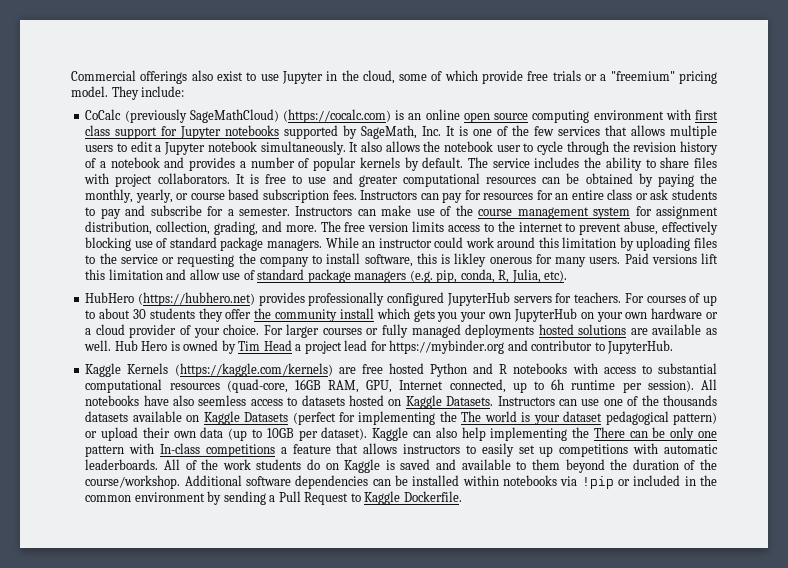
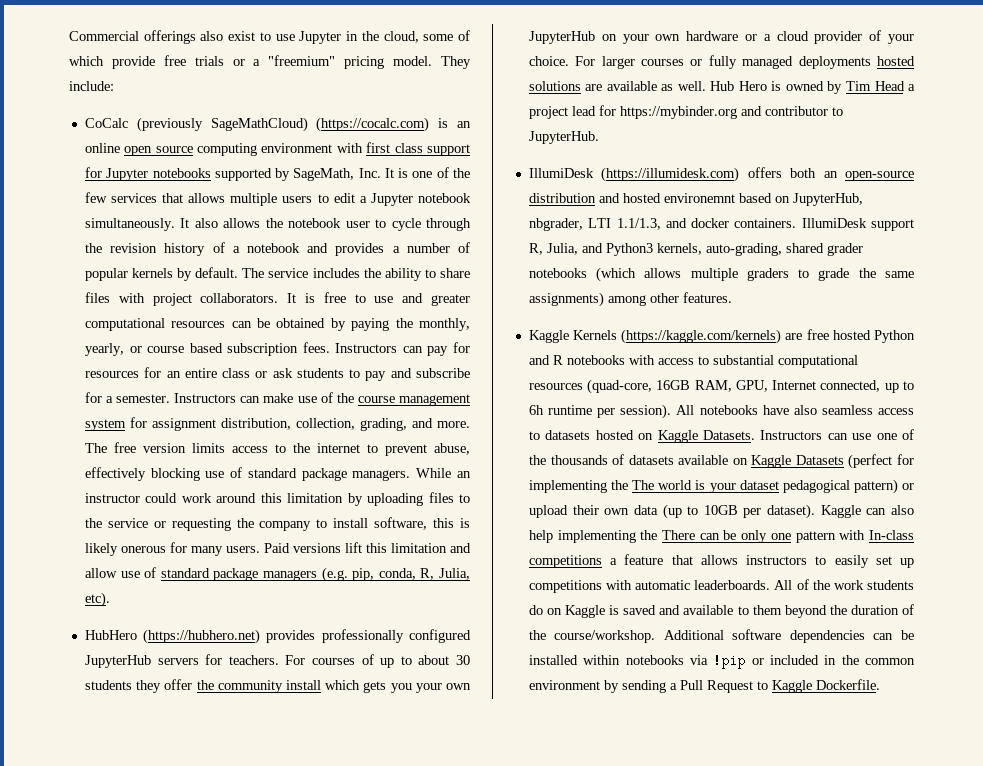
- While an instructor could work around this limitation by uploading files to the service or requesting the company to install software, this is likley onerous for many users.
+ While an instructor could work around this limitation by uploading files to the service or requesting the company to install software, this is likely onerous for many users.
+ IllumiDesk (https://illumidesk.com) offers both an open-source distribution and hosted environemnt based on JupyterHub, nbgrader, LTI 1.1/1.3, and docker containers. IllumiDesk support R, Julia, and Python3 kernels, auto-grading, shared grader notebooks (which allows multiple graders to grade the same assignments) among other features.
- All notebooks have also seemless access to datasets hosted on Kaggle Datasets.
+ All notebooks have also seamless access to datasets hosted on Kaggle Datasets.
- Instructors can use one of the thousands datasets available on Kaggle Datasets (perfect for implementing the The world is your dataset pedagogical pattern) or upload their own data (up to 10GB per dataset).
+ Instructors can use one of the thousands of datasets available on Kaggle Datasets (perfect for implementing the The world is your dataset pedagogical pattern) or upload their own data (up to 10GB per dataset).

